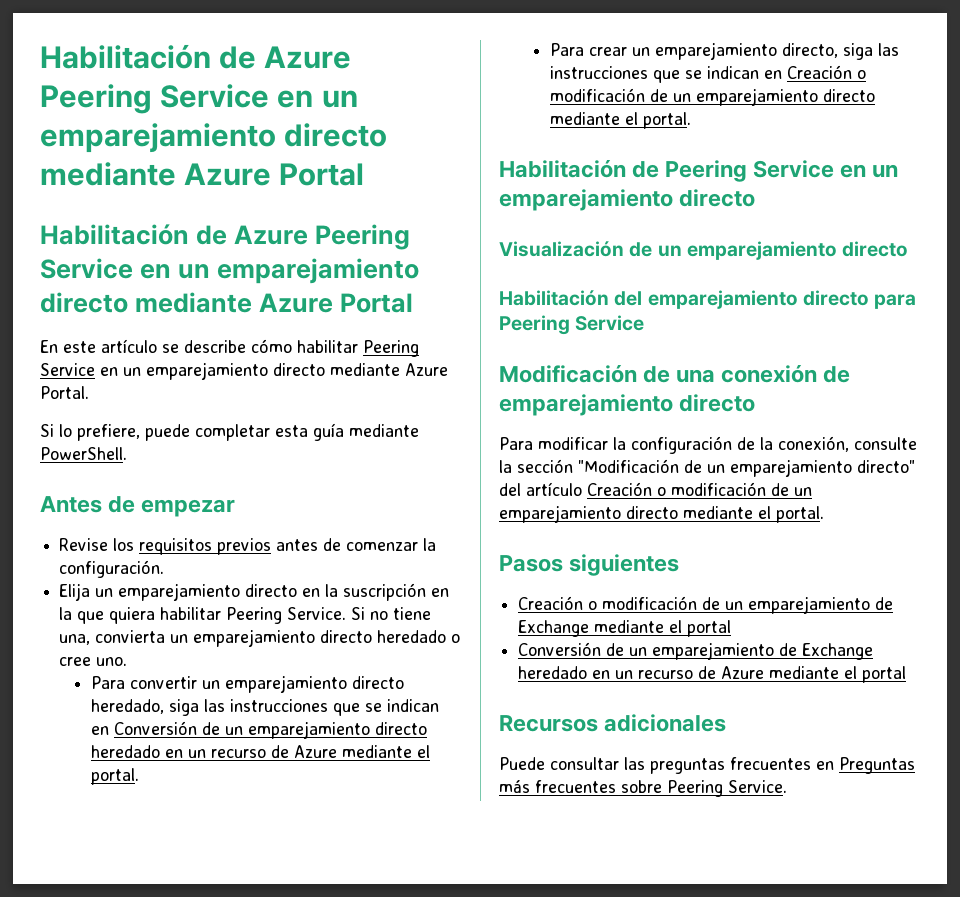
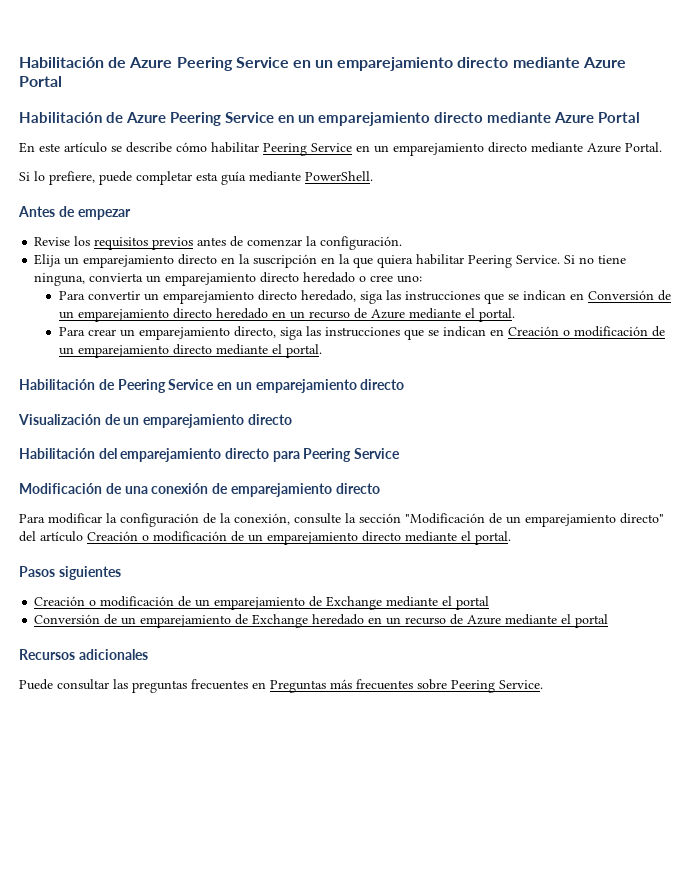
- Si no tiene una, convierta un emparejamiento directo heredado o cree uno.
+ Si no tiene ninguna, convierta un emparejamiento directo heredado o cree uno:

